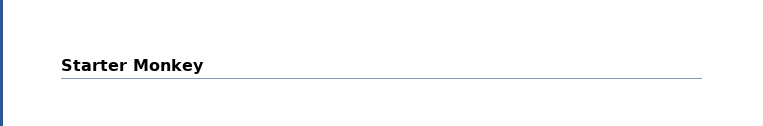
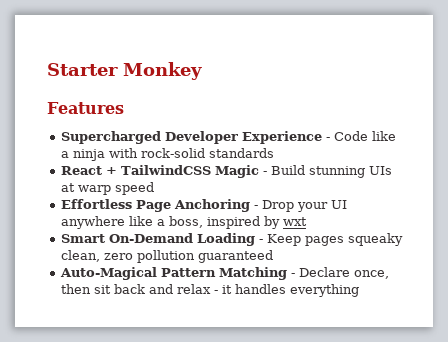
+ Features
+ Supercharged Developer Experience - Code like a ninja with rock-solid standards
+ React + TailwindCSS Magic - Build stunning UIs at warp speed
+ Effortless Page Anchoring - Drop your UI anywhere like a boss, inspired by wxt
+ Smart On-Demand Loading - Keep pages squeaky clean, zero pollution guaranteed
+ Auto-Magical Pattern Matching - Declare once, then sit back and relax - it handles everything

